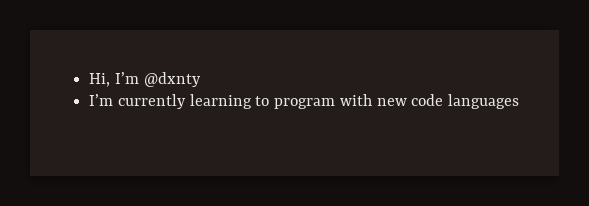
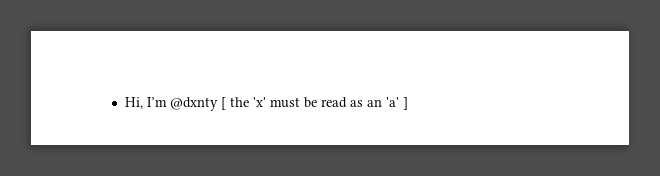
- Hi, I’m @dxnty
- I’m currently learning to program with new code languages
+ Hi, I’m @dxnty [ the 'x' must be read as an 'a' ]

